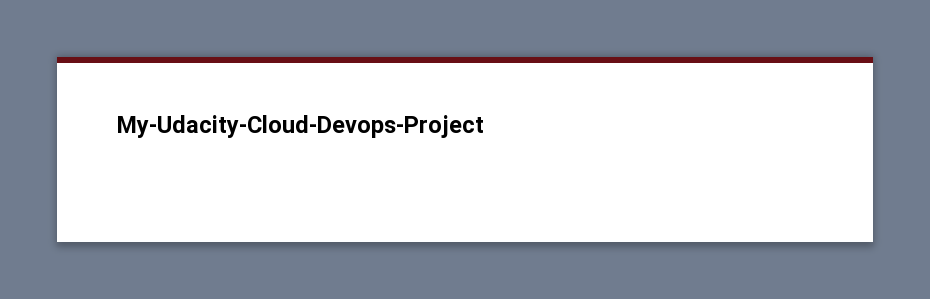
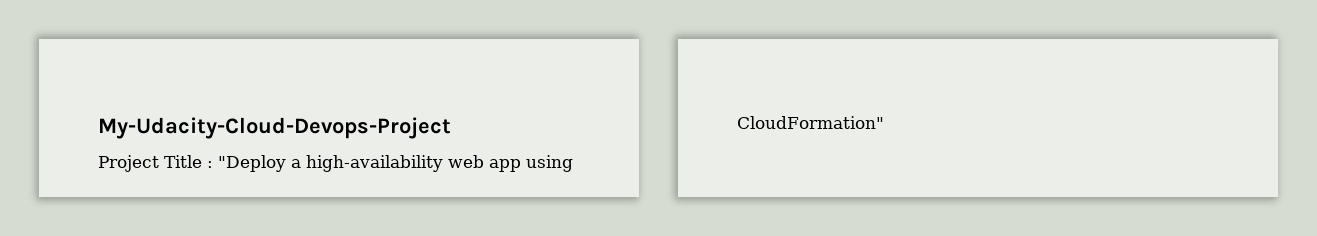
+ Project Title : "Deploy a high-availability web app using CloudFormation"

